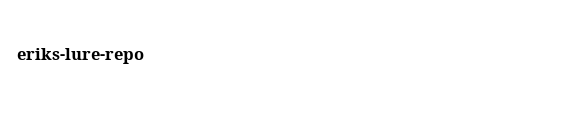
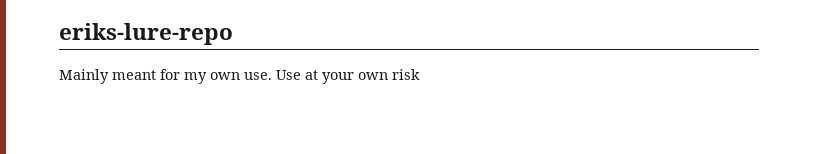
+ Mainly meant for my own use. Use at your own risk

